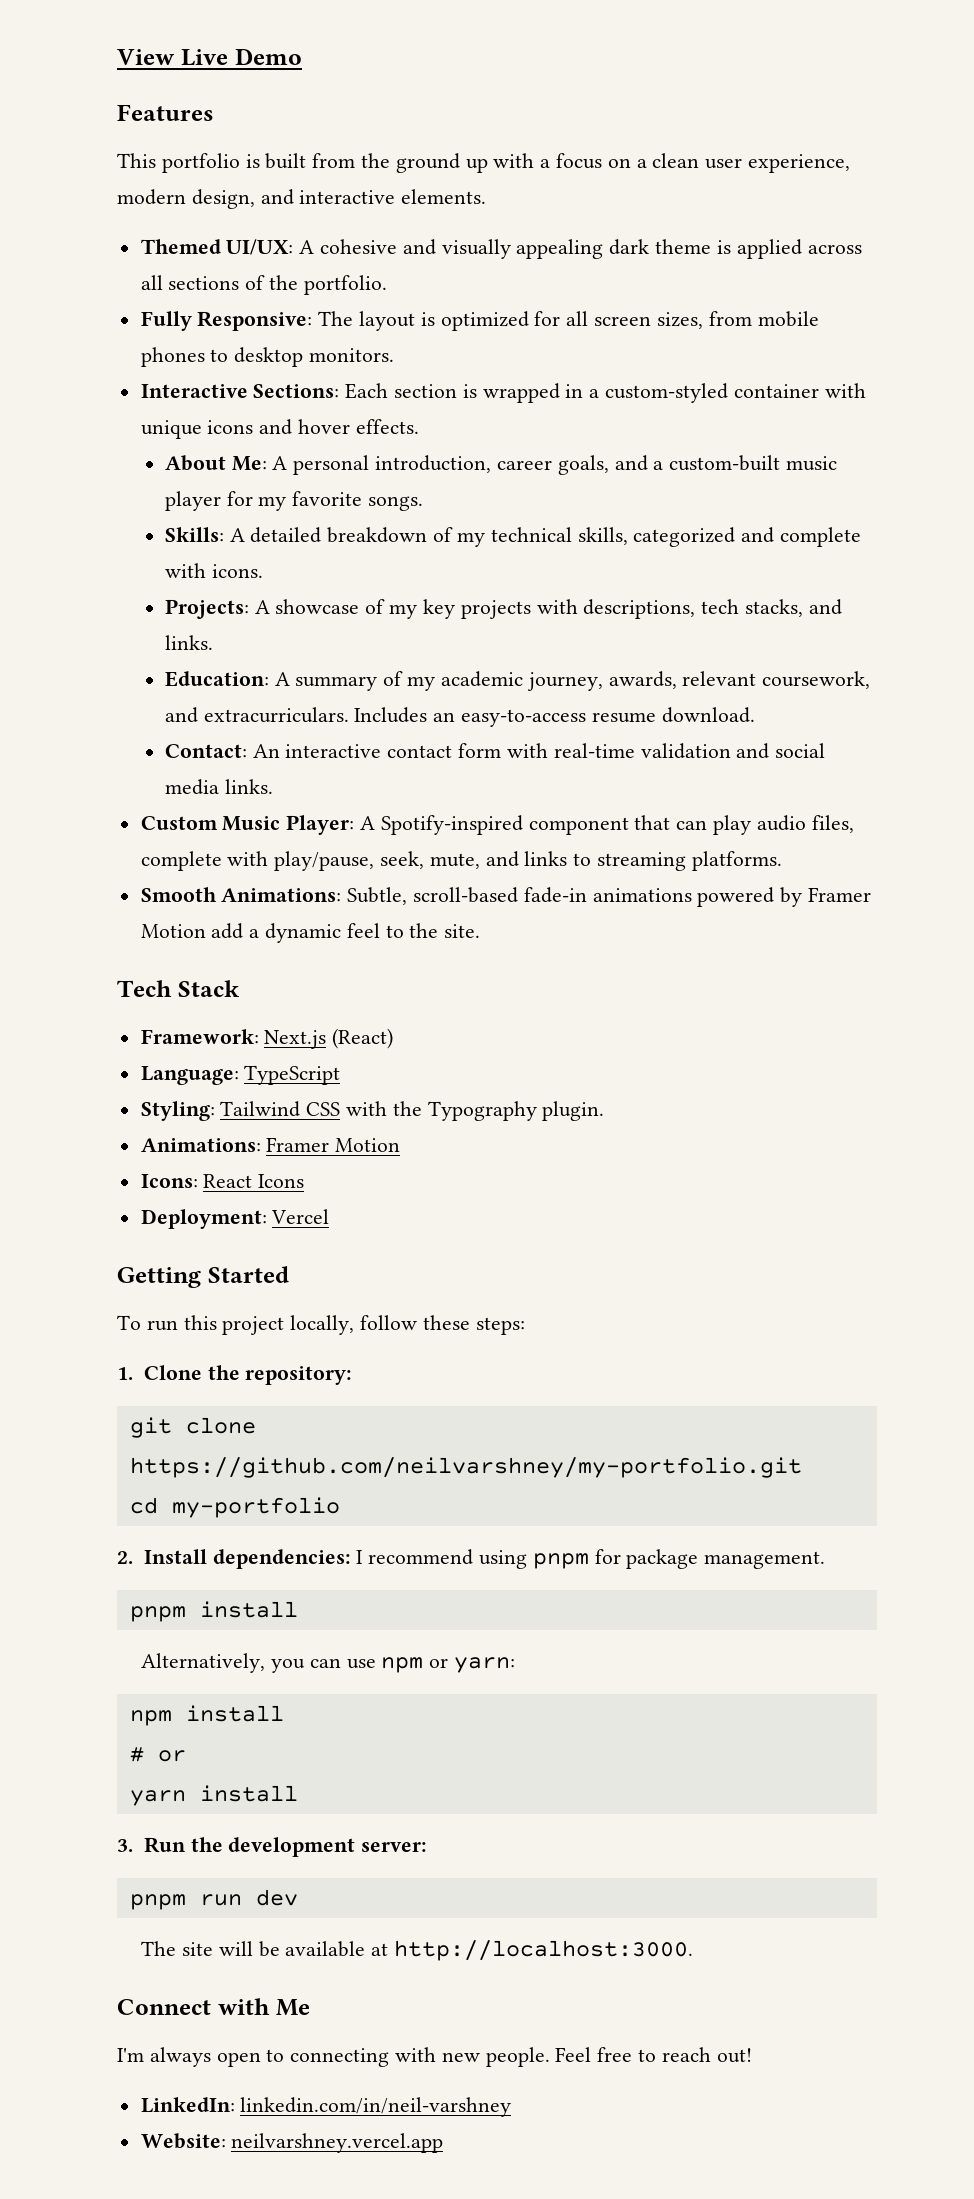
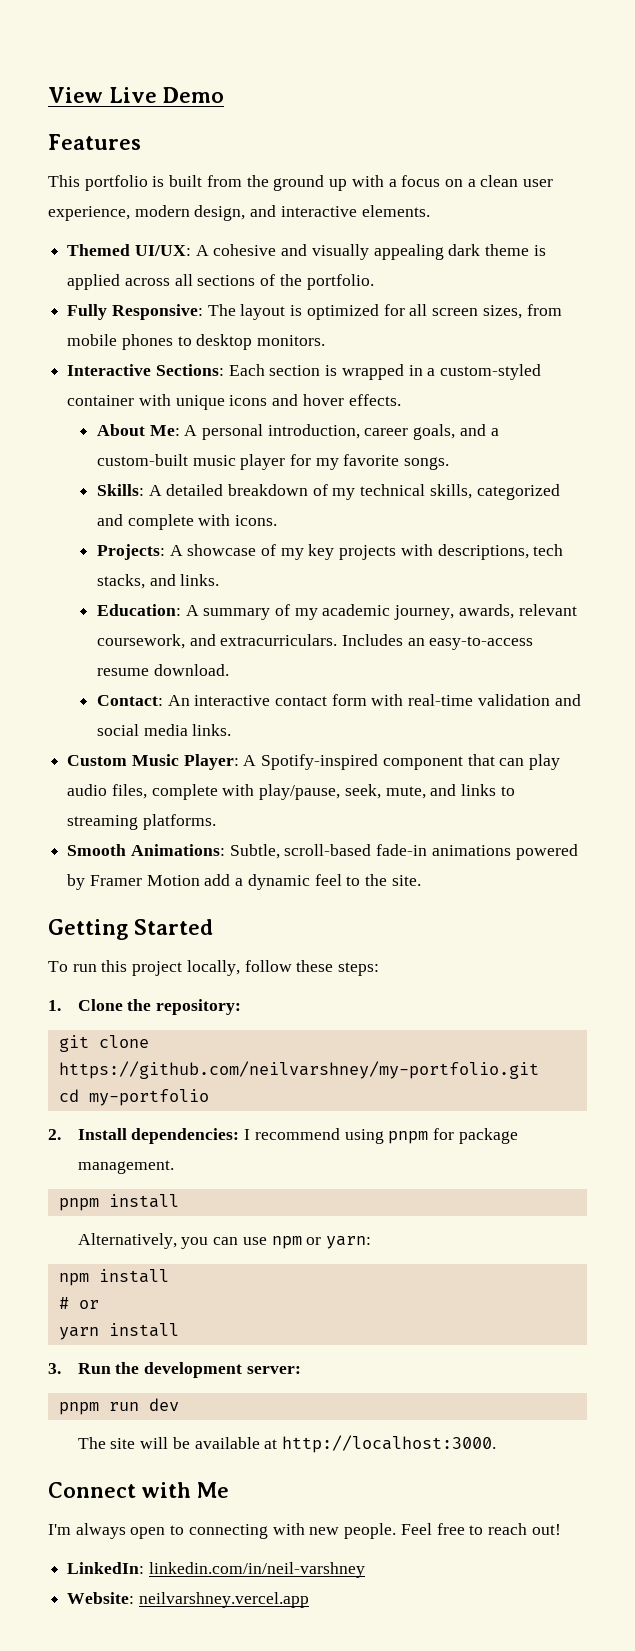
- Tech Stack
- Framework: Next.js (React)
- Language: TypeScript
- Styling: Tailwind CSS with the Typography plugin.
- Animations: Framer Motion
- Icons: React Icons
- Deployment: Vercel

